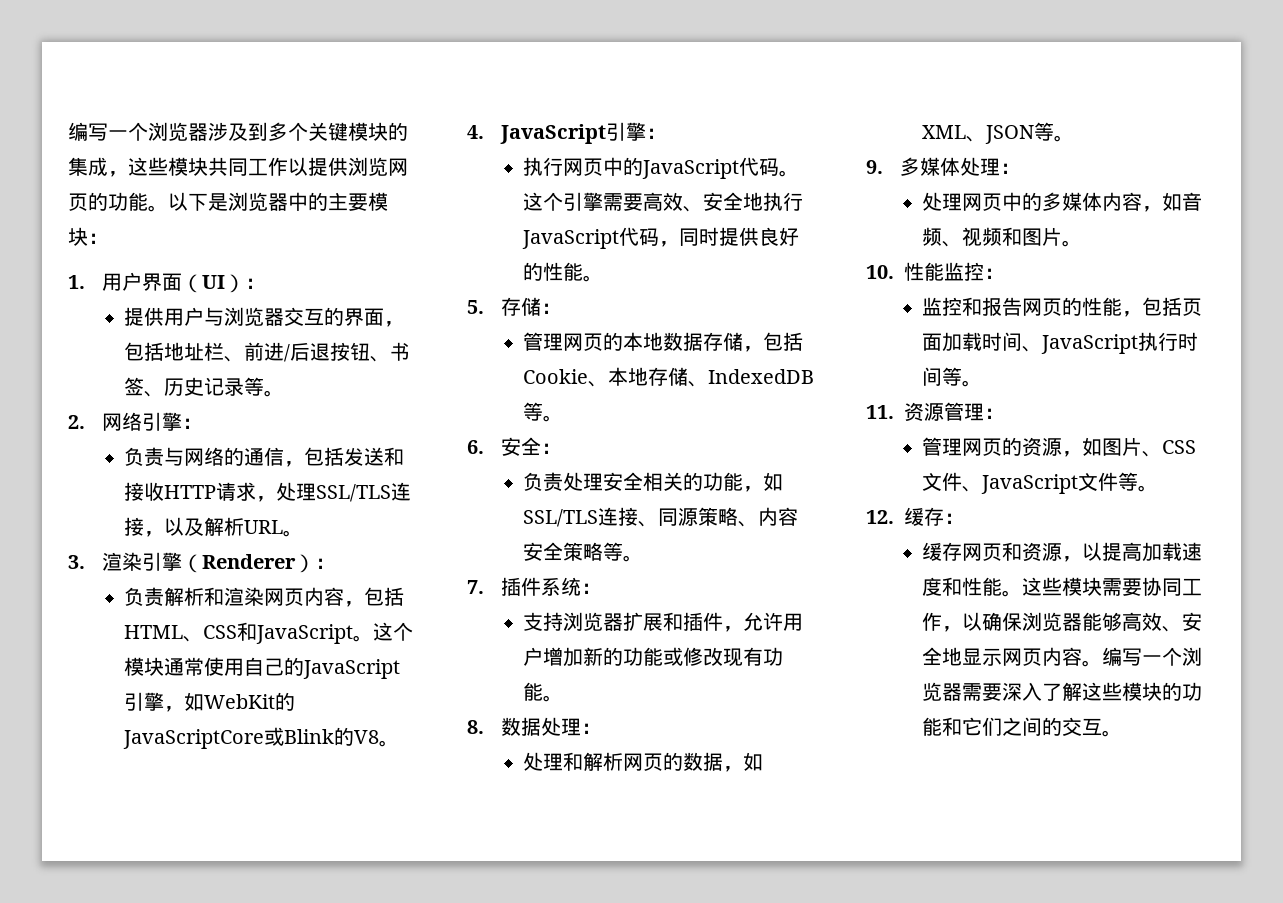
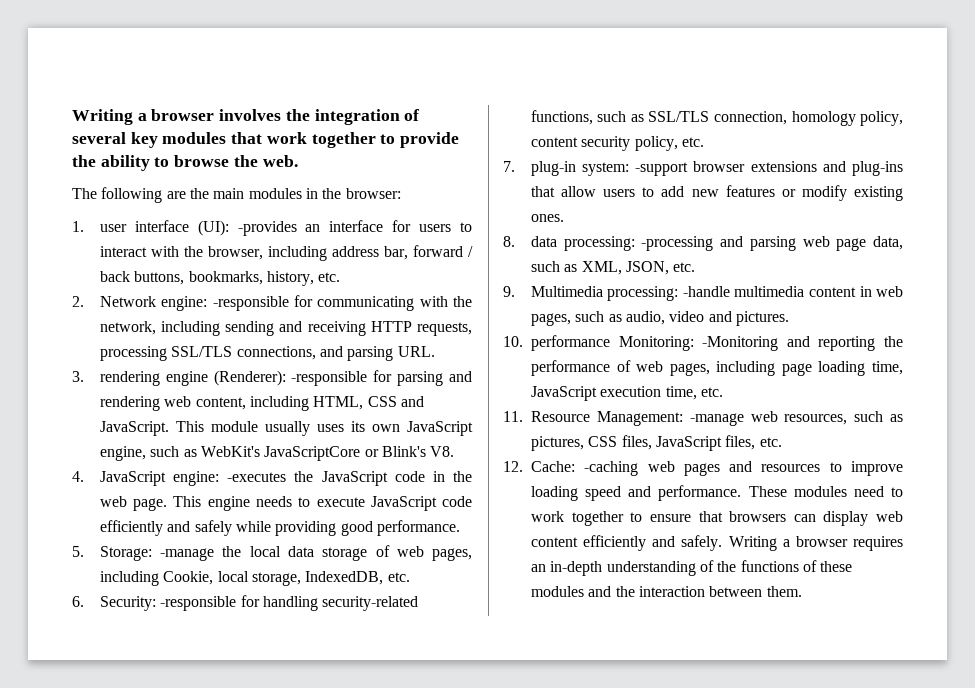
- 编写一个浏览器涉及到多个关键模块的集成，这些模块共同工作以提供浏览网页的功能。以下是浏览器中的主要模块：
- 1.用户界面（UI）：
- 提供用户与浏览器交互的界面，包括地址栏、前进/后退按钮、书签、历史记录等。
- 2.网络引擎：
- 负责与网络的通信，包括发送和接收HTTP请求，处理SSL/TLS连接，以及解析URL。
- 3.渲染引擎（Renderer）：
- 负责解析和渲染网页内容，包括HTML、CSS和JavaScript。这个模块通常使用自己的JavaScript引擎，如WebKit的JavaScriptCore或Blink的V8。
- 4. JavaScript引擎：
- 执行网页中的JavaScript代码。这个引擎需要高效、安全地执行JavaScript代码，同时提供良好的性能。
- 5.存储：
- 管理网页的本地数据存储，包括Cookie、本地存储、IndexedDB等。
- 6.安全：
- 负责处理安全相关的功能，如SSL/TLS连接、同源策略、内容安全策略等。
- 7.插件系统：
- 支持浏览器扩展和插件，允许用户增加新的功能或修改现有功能。
- 8.数据处理：
- 处理和解析网页的数据，如XML、JSON等。
- 9.多媒体处理：
- 处理网页中的多媒体内容，如音频、视频和图片。
- 10.性能监控：
- 监控和报告网页的性能，包括页面加载时间、JavaScript执行时间等。
- 11.资源管理：
- 管理网页的资源，如图片、CSS文件、JavaScript文件等。
- 12.缓存：
- 缓存网页和资源，以提高加载速度和性能。这些模块需要协同工作，以确保浏览器能够高效、安全地显示网页内容。编写一个浏览器需要深入了解这些模块的功能和它们之间的交互。
+ Writing a browser involves the integration of several key modules that work together to provide the ability to browse the web.
+ The following are the main modules in the browser:
+ 1. user interface (UI): -provides an interface for users to interact with the browser, including address bar, forward / back buttons, bookmarks, history, etc.
+ 2. Network engine: -responsible for communicating with the network, including sending and receiving HTTP requests, processing SSL/TLS connections, and parsing URL.
+ 3. rendering engine (Renderer): -responsible for parsing and rendering web content, including HTML, CSS and JavaScript. This module usually uses its own JavaScript engine, such as WebKit's JavaScriptCore or Blink's V8.
+ 4. JavaScript engine: -executes the JavaScript code in the web page. This engine needs to execute JavaScript code efficiently and safely while providing good performance.
+ 5. Storage: -manage the local data storage of web pages, including Cookie, local storage, IndexedDB, etc.
+ 6. Security: -responsible for handling security-related functions, such as SSL/TLS connection, homology policy, content security policy, etc.
+ 7. plug-in system: -support browser extensions and plug-ins that allow users to add new features or modify existing ones.
+ 8. data processing: -processing and parsing web page data, such as XML, JSON, etc.
+ 9. Multimedia processing: -handle multimedia content in web pages, such as audio, video and pictures.
+ 10. performance Monitoring: -Monitoring and reporting the performance of web pages, including page loading time, JavaScript execution time, etc.
+ 11. Resource Management: -manage web resources, such as pictures, CSS files, JavaScript files, etc.
+ 12. Cache: -caching web pages and resources to improve loading speed and performance. These modules need to work together to ensure that browsers can display web content efficiently and safely. Writing a browser requires an in-depth understanding of the functions of these modules and the interaction between them.

